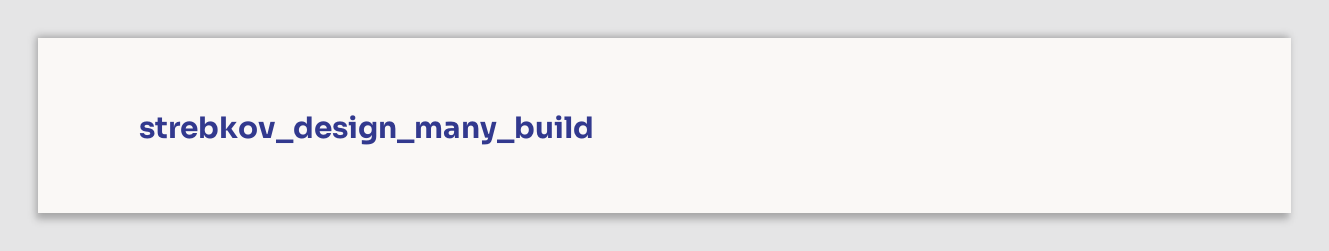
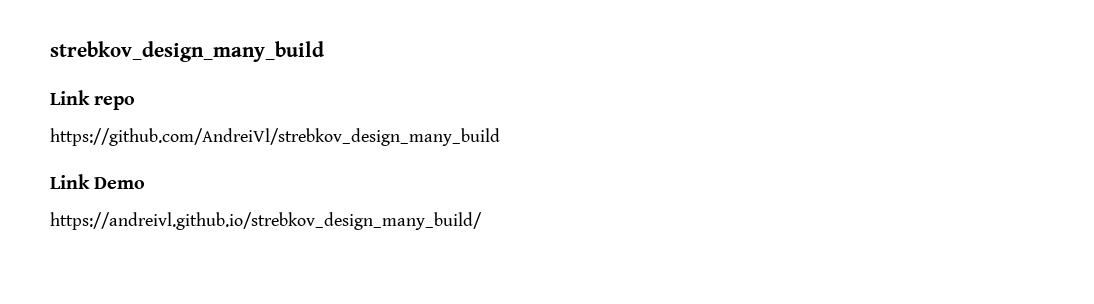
+ Link repo
+ https://github.com/AndreiVl/strebkov_design_many_build
+ Link Demo
+ https://andreivl.github.io/strebkov_design_many_build/

